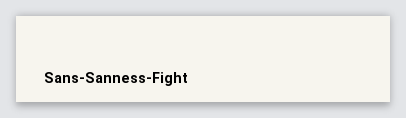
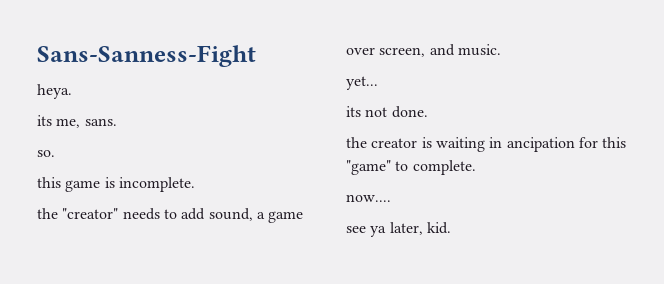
+ heya.
+ its me, sans.
+ so.
+ this game is incomplete.
+ the "creator" needs to add sound, a game over screen, and music.
+ yet...
+ its not done.
+ the creator is waiting in ancipation for this "game" to complete.
+ now....
+ see ya later, kid.

